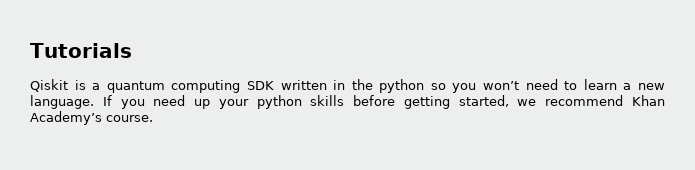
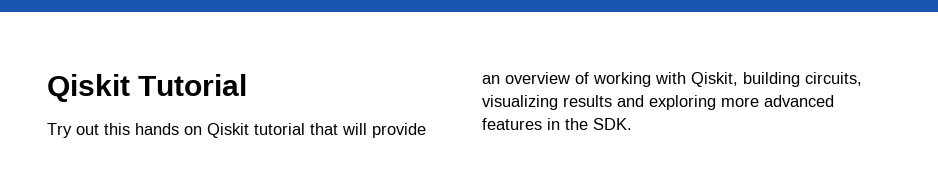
- Tutorials
- Qiskit is a quantum computing SDK written in the python so you won’t need to learn a new language. If you need up your python skills before getting started, we recommend Khan Academy’s course.
+ Qiskit Tutorial
+ Try out this hands on Qiskit tutorial that will provide an overview of working with Qiskit, building circuits, visualizing results and exploring more advanced features in the SDK.

